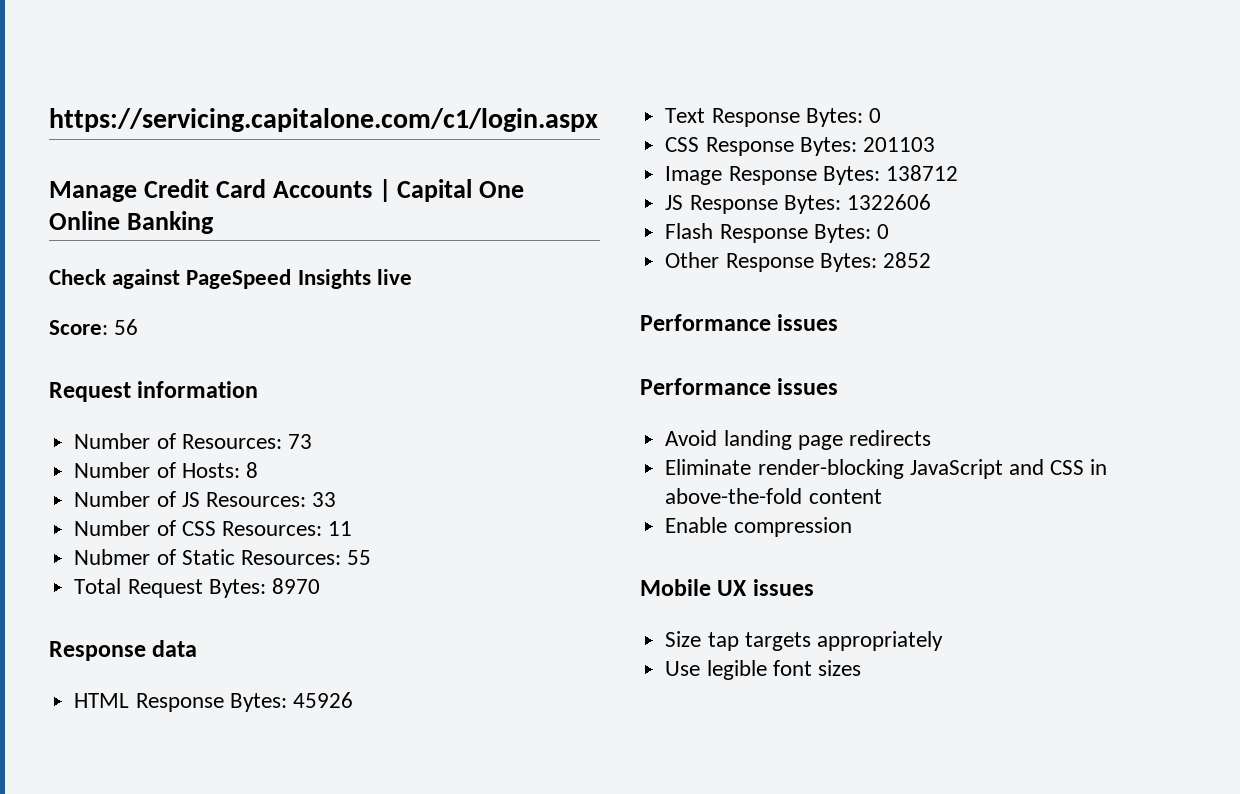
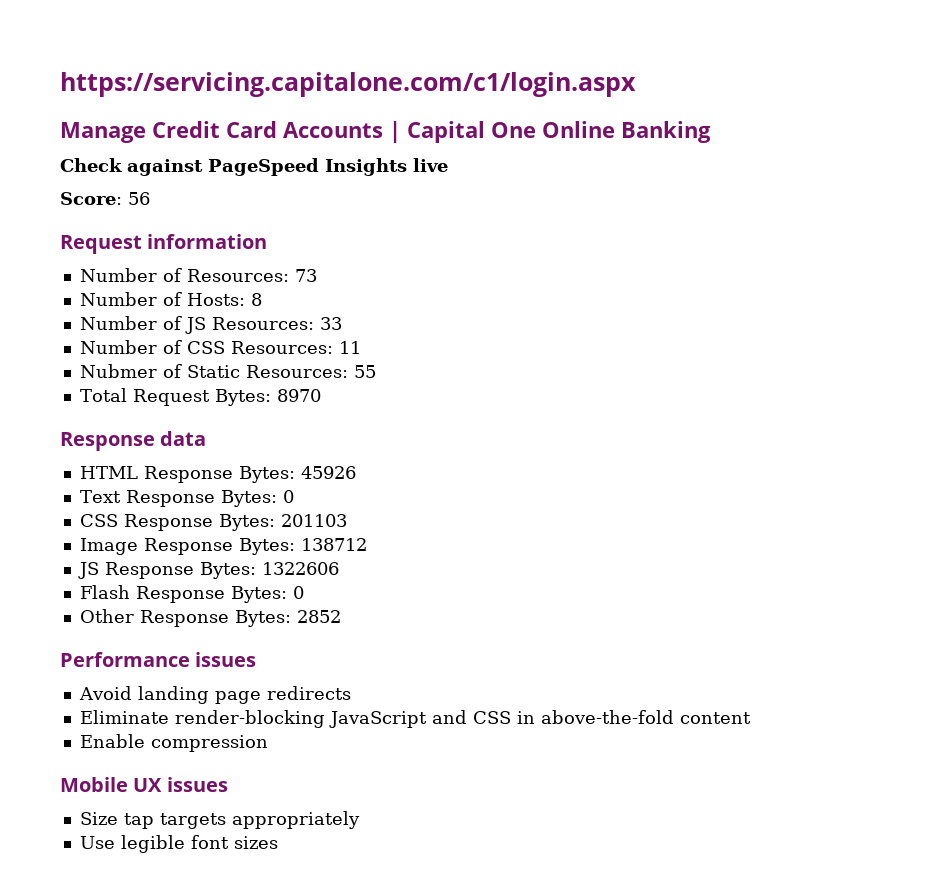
  Other Response Bytes: 2852
- Performance issues

